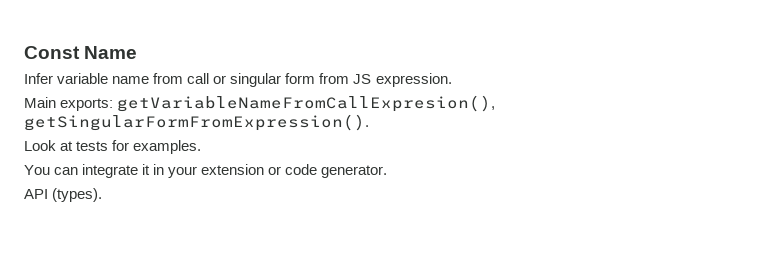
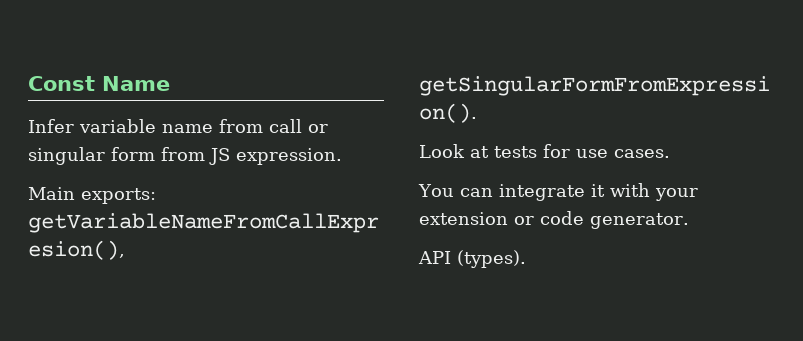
- Look at tests for examples.
+ Look at tests for use cases.
- You can integrate it in your extension or code generator.
+ You can integrate it with your extension or code generator.

